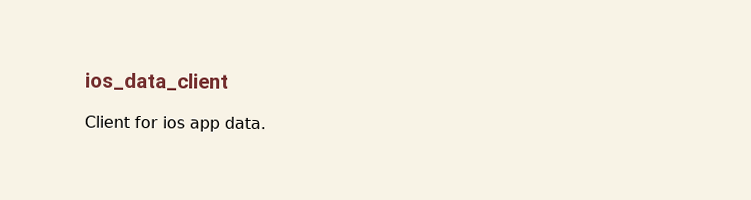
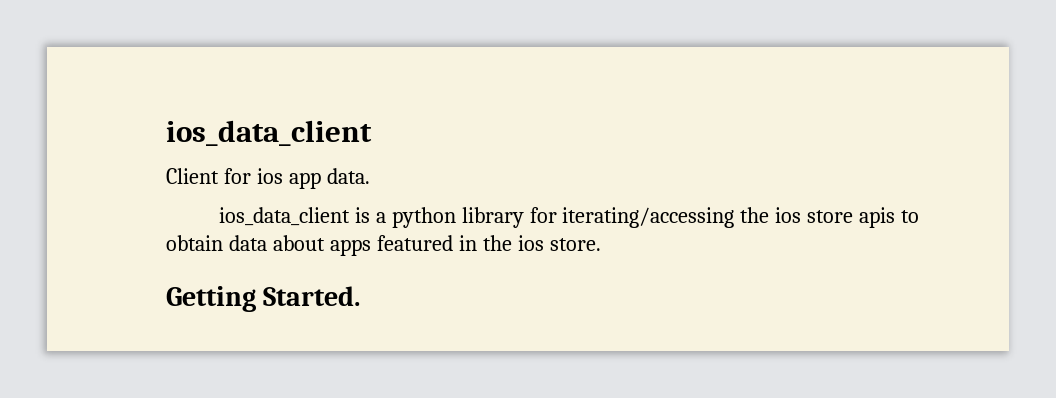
+ ios_data_client is a python library for iterating/accessing the ios store apis to obtain data about apps featured in the ios store.
+ Getting Started.

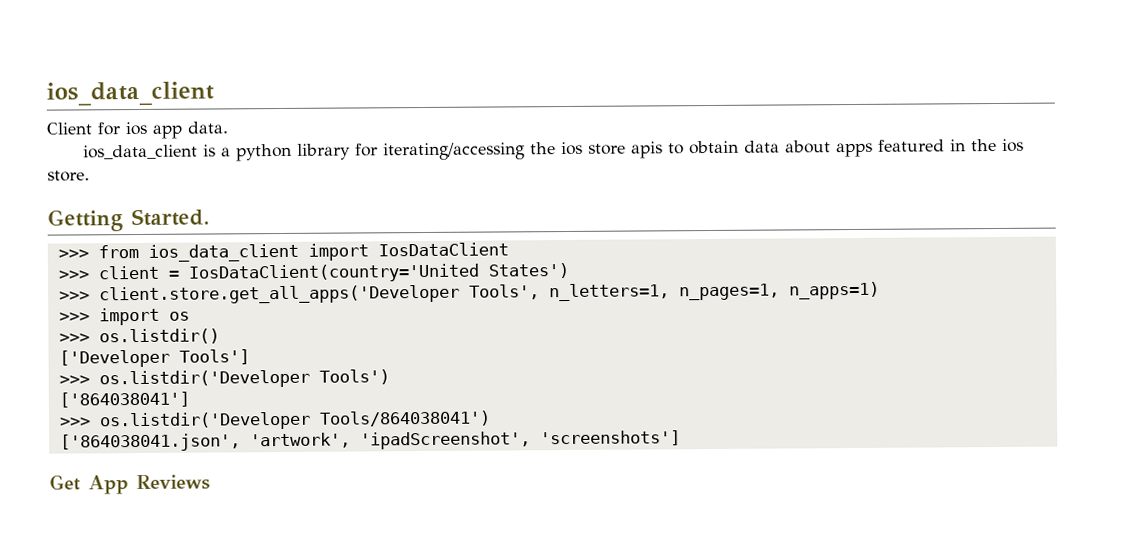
+ >>> from ios_data_client import IosDataClient
+ >>> client = IosDataClient(country='United States')
+ >>> client.store.get_all_apps('Developer Tools', n_letters=1, n_pages=1, n_apps=1)
+ >>> import os
+ >>> os.listdir()
+ ['Developer Tools']
+ >>> os.listdir('Developer Tools')
+ ['864038041']
+ >>> os.listdir('Developer Tools/864038041')
+ ['864038041.json', 'artwork', 'ipadScreenshot', 'screenshots']
+ Get App Reviews

